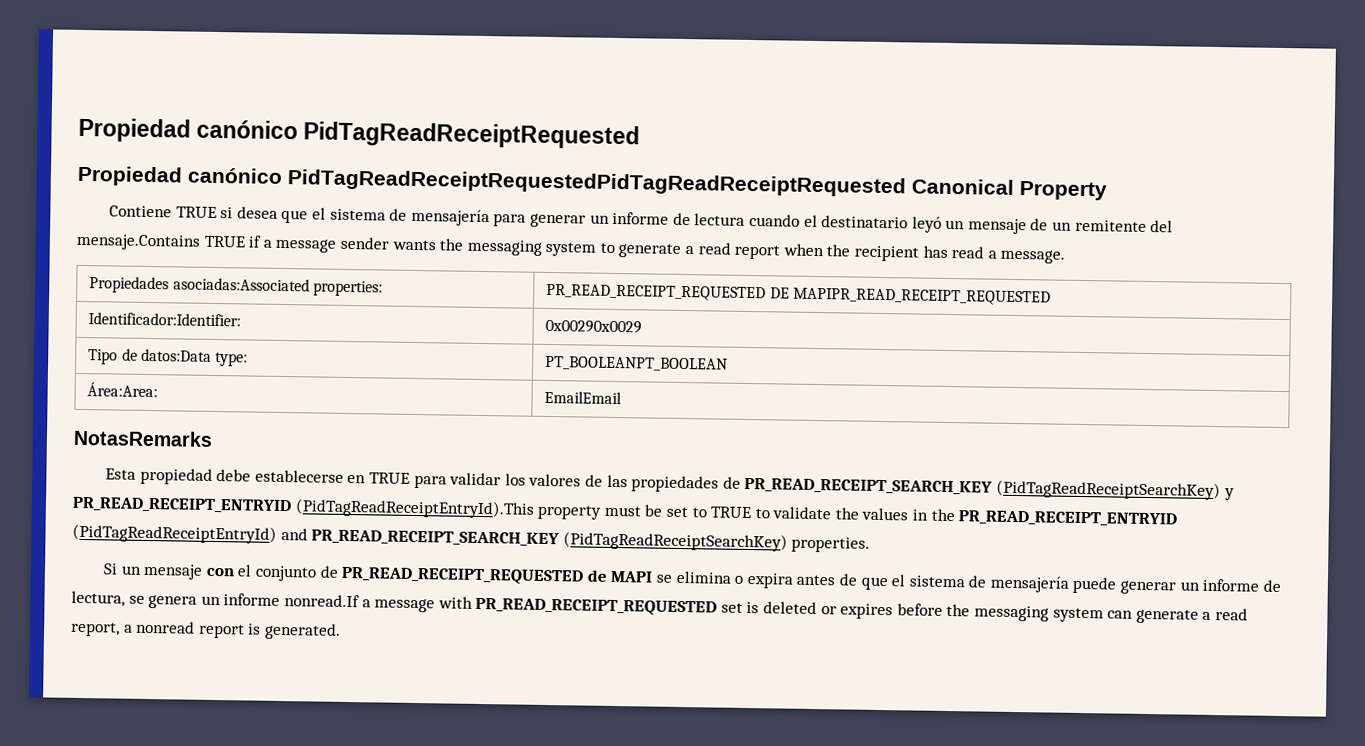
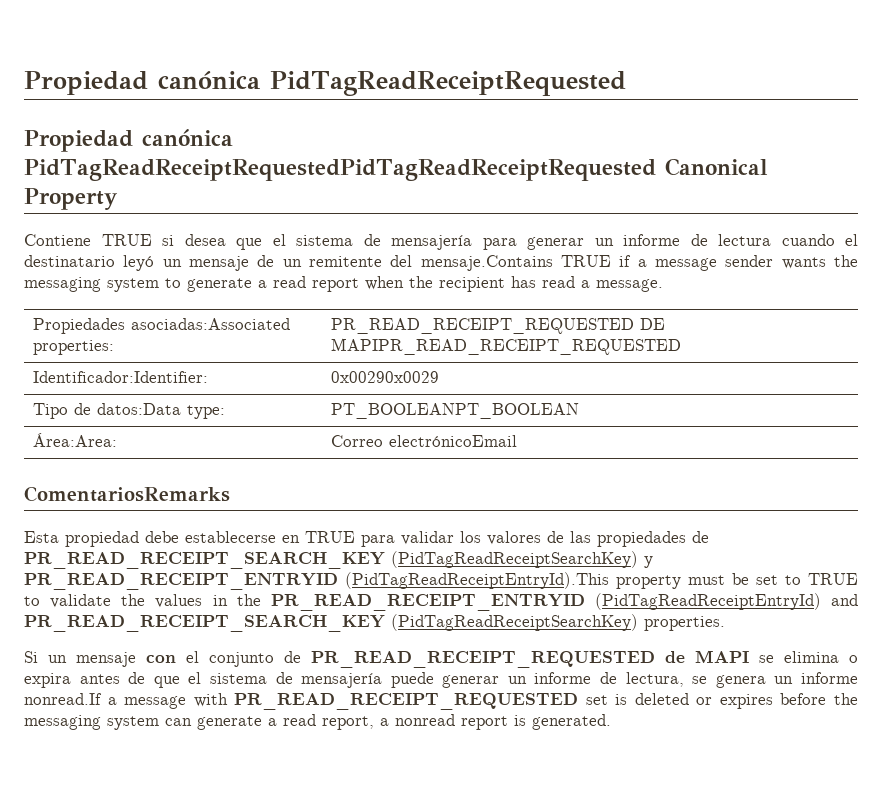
- Propiedad canónico PidTagReadReceiptRequested
+ Propiedad canónica PidTagReadReceiptRequested
- Propiedad canónico PidTagReadReceiptRequestedPidTagReadReceiptRequested Canonical Property
+ Propiedad canónica PidTagReadReceiptRequestedPidTagReadReceiptRequested Canonical Property
- Área:Area: | EmailEmail
- NotasRemarks
+ Área:Area: | Correo electrónicoEmail
+ ComentariosRemarks

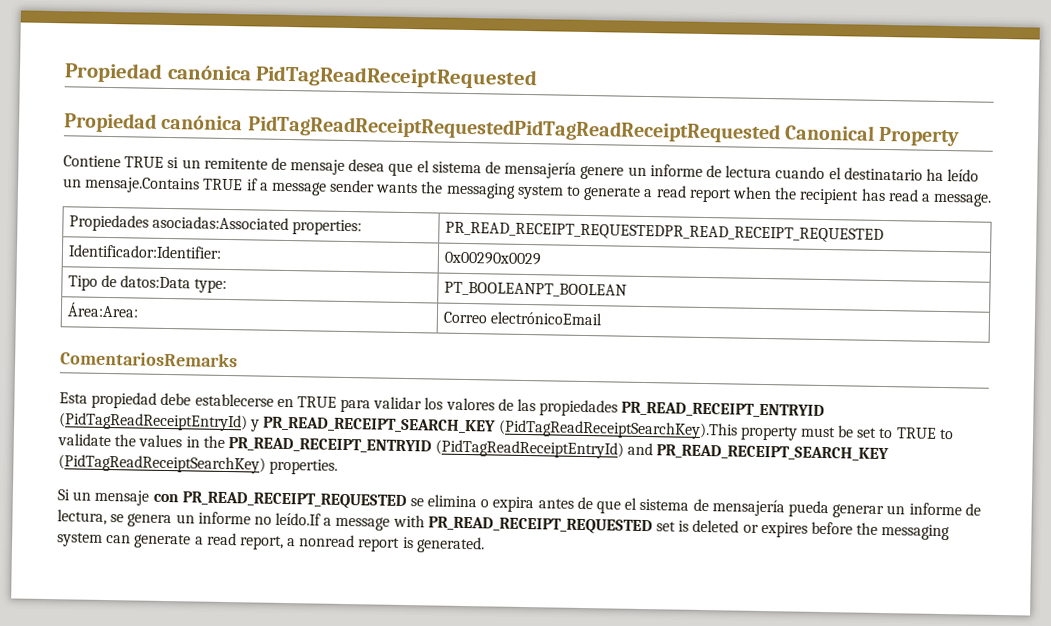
- Contiene TRUE si desea que el sistema de mensajería para generar un informe de lectura cuando el destinatario leyó un mensaje de un remitente del mensaje.Contains TRUE if a message sender wants the messaging system to generate a read report when the recipient has read a message.
+ Contiene TRUE si un remitente de mensaje desea que el sistema de mensajería genere un informe de lectura cuando el destinatario ha leído un mensaje.Contains TRUE if a message sender wants the messaging system to generate a read report when the recipient has read a message.
- Propiedades asociadas:Associated properties: | PR_READ_RECEIPT_REQUESTED DE MAPIPR_READ_RECEIPT_REQUESTED
+ Propiedades asociadas:Associated properties: | PR_READ_RECEIPT_REQUESTEDPR_READ_RECEIPT_REQUESTED
- Esta propiedad debe establecerse en TRUE para validar los valores de las propiedades de PR_READ_RECEIPT_SEARCH_KEY (PidTagReadReceiptSearchKey) y PR_READ_RECEIPT_ENTRYID (PidTagReadReceiptEntryId).This property must be set to TRUE to validate the values in the PR_READ_RECEIPT_ENTRYID (PidTagReadReceiptEntryId) and PR_READ_RECEIPT_SEARCH_KEY (PidTagReadReceiptSearchKey) properties.
+ Esta propiedad debe establecerse en TRUE para validar los valores de las propiedades PR_READ_RECEIPT_ENTRYID (PidTagReadReceiptEntryId) y PR_READ_RECEIPT_SEARCH_KEY (PidTagReadReceiptSearchKey).This property must be set to TRUE to validate the values in the PR_READ_RECEIPT_ENTRYID (PidTagReadReceiptEntryId) and PR_READ_RECEIPT_SEARCH_KEY (PidTagReadReceiptSearchKey) properties.
- Si un mensaje con el conjunto de PR_READ_RECEIPT_REQUESTED de MAPI se elimina o expira antes de que el sistema de mensajería puede generar un informe de lectura, se genera un informe nonread.If a message with PR_READ_RECEIPT_REQUESTED set is deleted or expires before the messaging system can generate a read report, a nonread report is generated.
+ Si un mensaje con PR_READ_RECEIPT_REQUESTED se elimina o expira antes de que el sistema de mensajería pueda generar un informe de lectura, se genera un informe no leído.If a message with PR_READ_RECEIPT_REQUESTED set is deleted or expires before the messaging system can generate a read report, a nonread report is generated.

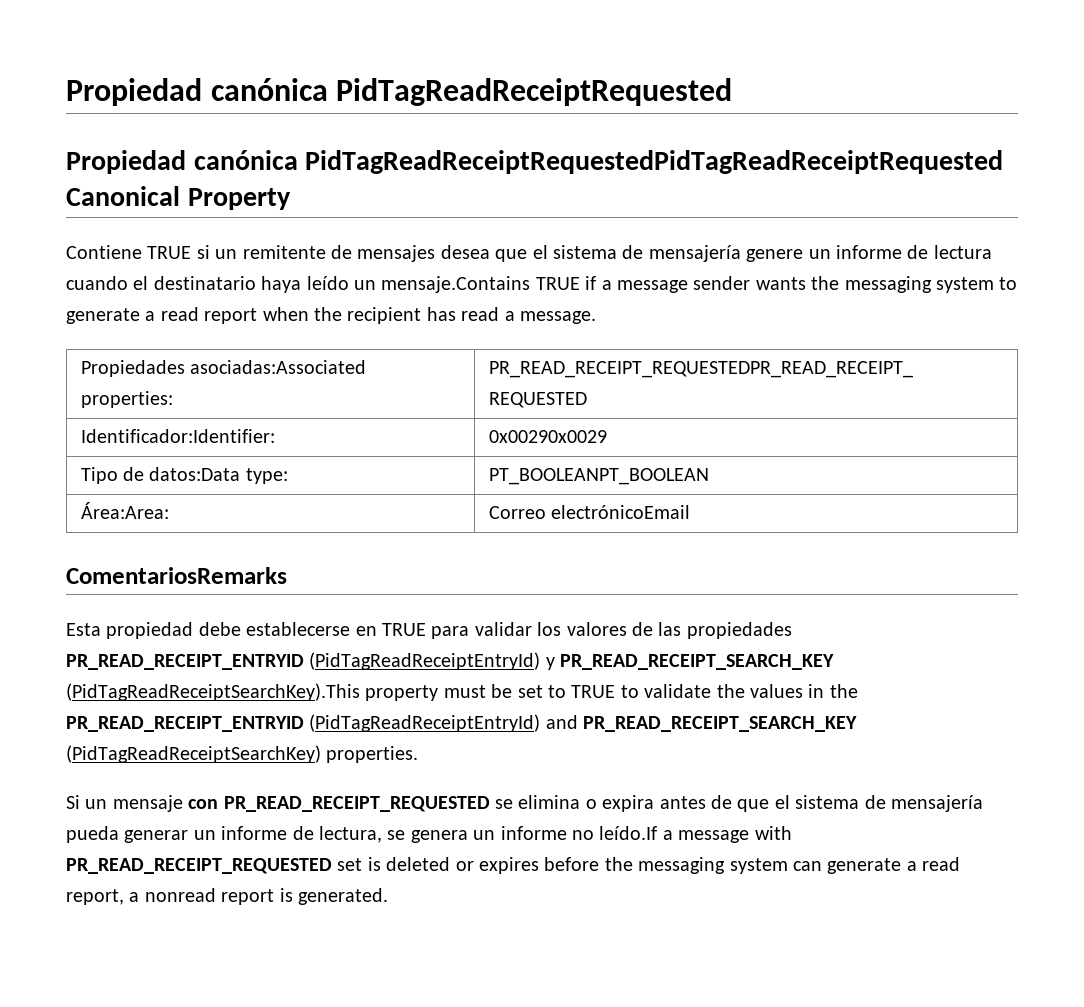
- Contiene TRUE si un remitente de mensaje desea que el sistema de mensajería genere un informe de lectura cuando el destinatario ha leído un mensaje.Contains TRUE if a message sender wants the messaging system to generate a read report when the recipient has read a message.
+ Contiene TRUE si un remitente de mensajes desea que el sistema de mensajería genere un informe de lectura cuando el destinatario haya leído un mensaje.Contains TRUE if a message sender wants the messaging system to generate a read report when the recipient has read a message.

